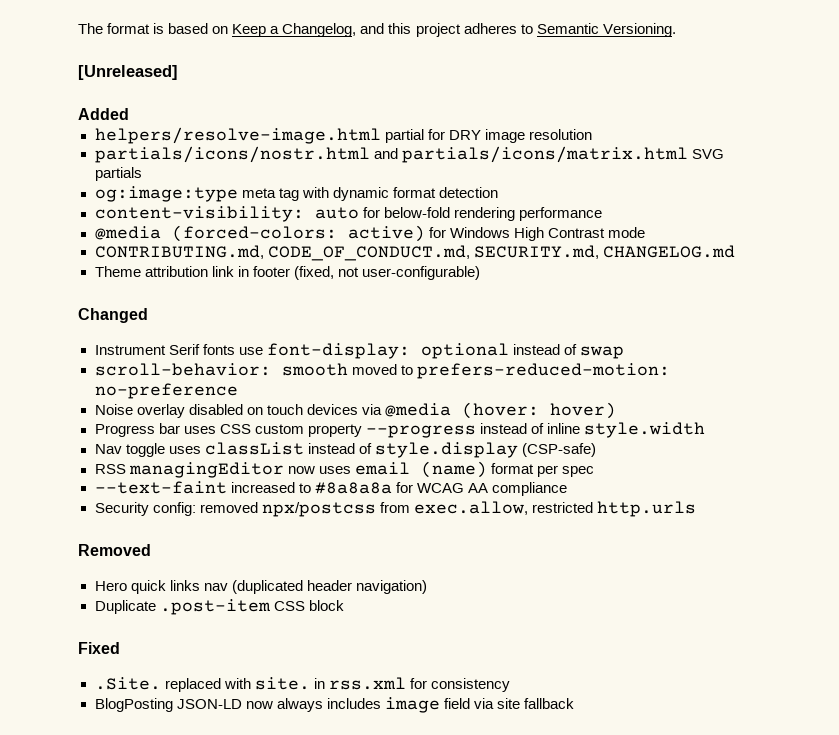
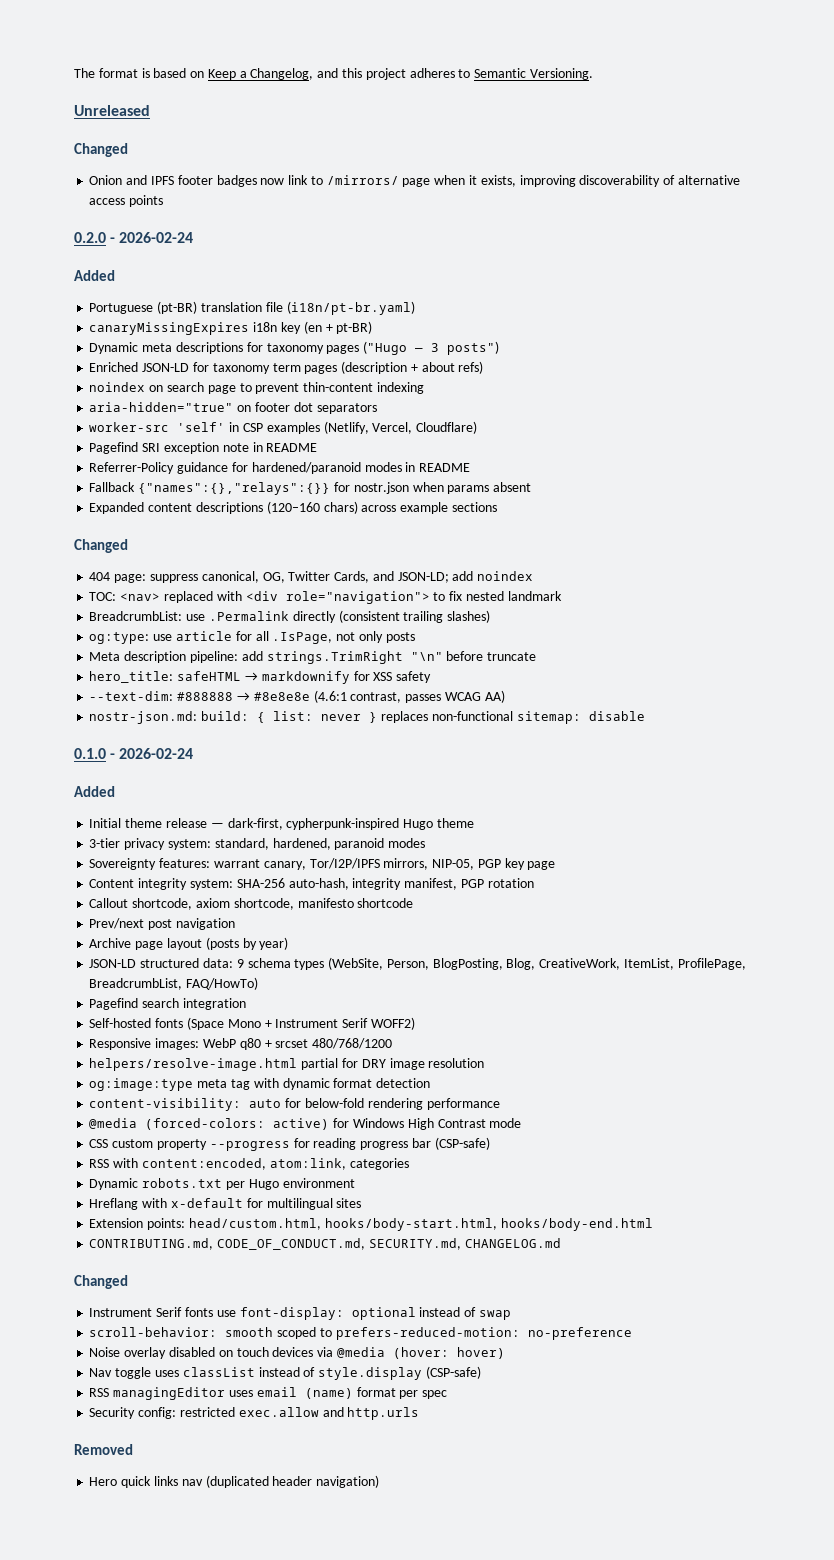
- [Unreleased]
+ Unreleased
+ Changed
+ Onion and IPFS footer badges now link to /mirrors/ page when it exists, improving discoverability of alternative access points
+ 0.2.0 - 2026-02-24
  Added
+ Portuguese (pt-BR) translation file (i18n/pt-br.yaml)
+ canaryMissingExpires i18n key (en + pt-BR)
+ Dynamic meta descriptions for taxonomy pages ("Hugo — 3 posts")
+ Enriched JSON-LD for taxonomy term pages (description + about refs)
+ noindex on search page to prevent thin-content indexing
+ aria-hidden="true" on footer dot separators
+ worker-src 'self' in CSP examples (Netlify, Vercel, Cloudflare)
+ Pagefind SRI exception note in README
+ Referrer-Policy guidance for hardened/paranoid modes in README
+ Fallback {"names":{},"relays":{}} for nostr.json when params absent
+ Expanded content descriptions (120–160 chars) across example sections
+ Changed
+ 404 page: suppress canonical, OG, Twitter Cards, and JSON-LD; add noindex
+ TOC: <nav> replaced with <div role="navigation"> to fix nested landmark
+ BreadcrumbList: use .Permalink directly (consistent trailing slashes)
+ og:type: use article for all .IsPage, not only posts
+ Meta description pipeline: add strings.TrimRight "\n" before truncate
+ hero_title: safeHTML → markdownify for XSS safety
+ --text-dim: #888888 → #8e8e8e (4.6:1 contrast, passes WCAG AA)
+ nostr-json.md: build: { list: never } replaces non-functional sitemap: disable
+ 0.1.0 - 2026-02-24
+ Added
+ Initial theme release — dark-first, cypherpunk-inspired Hugo theme
+ 3-tier privacy system: standard, hardened, paranoid modes
+ Sovereignty features: warrant canary, Tor/I2P/IPFS mirrors, NIP-05, PGP key page
+ Content integrity system: SHA-256 auto-hash, integrity manifest, PGP rotation
+ Callout shortcode, axiom shortcode, manifesto shortcode
+ Prev/next post navigation
+ Archive page layout (posts by year)
+ JSON-LD structured data: 9 schema types (WebSite, Person, BlogPosting, Blog, CreativeWork, ItemList, ProfilePage, BreadcrumbList, FAQ/HowTo)
+ Pagefind search integration
+ Self-hosted fonts (Space Mono + Instrument Serif WOFF2)
+ Responsive images: WebP q80 + srcset 480/768/1200
- partials/icons/nostr.html and partials/icons/matrix.html SVG partials
+ CSS custom property --progress for reading progress bar (CSP-safe)
+ RSS with content:encoded, atom:link, categories
+ Dynamic robots.txt per Hugo environment
+ Hreflang with x-default for multilingual sites
+ Extension points: head/custom.html, hooks/body-start.html, hooks/body-end.html
  CONTRIBUTING.md, CODE_OF_CONDUCT.md, SECURITY.md, CHANGELOG.md
- Theme attribution link in footer (fixed, not user-configurable)
- scroll-behavior: smooth moved to prefers-reduced-motion: no-preference
+ scroll-behavior: smooth scoped to prefers-reduced-motion: no-preference
- Progress bar uses CSS custom property --progress instead of inline style.width
- RSS managingEditor now uses email (name) format per spec
+ RSS managingEditor uses email (name) format per spec
- --text-faint increased to #8a8a8a for WCAG AA compliance
- Security config: removed npx/postcss from exec.allow, restricted http.urls
+ Security config: restricted exec.allow and http.urls
- Duplicate .post-item CSS block
- Fixed
- .Site. replaced with site. in rss.xml for consistency
- BlogPosting JSON-LD now always includes image field via site fallback

